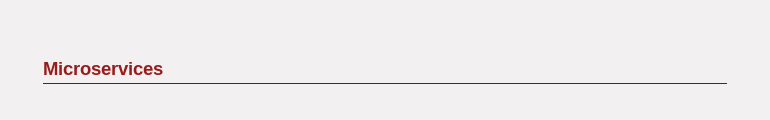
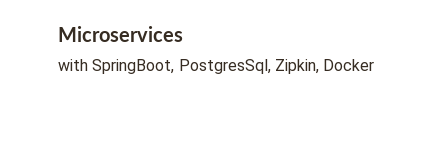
+ with SpringBoot, PostgresSql, Zipkin, Docker

